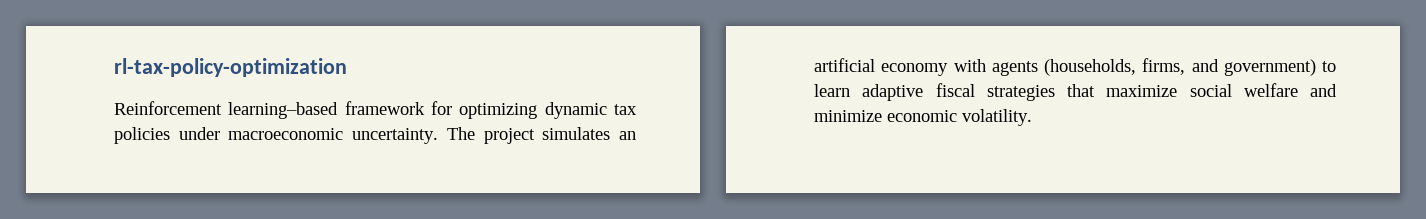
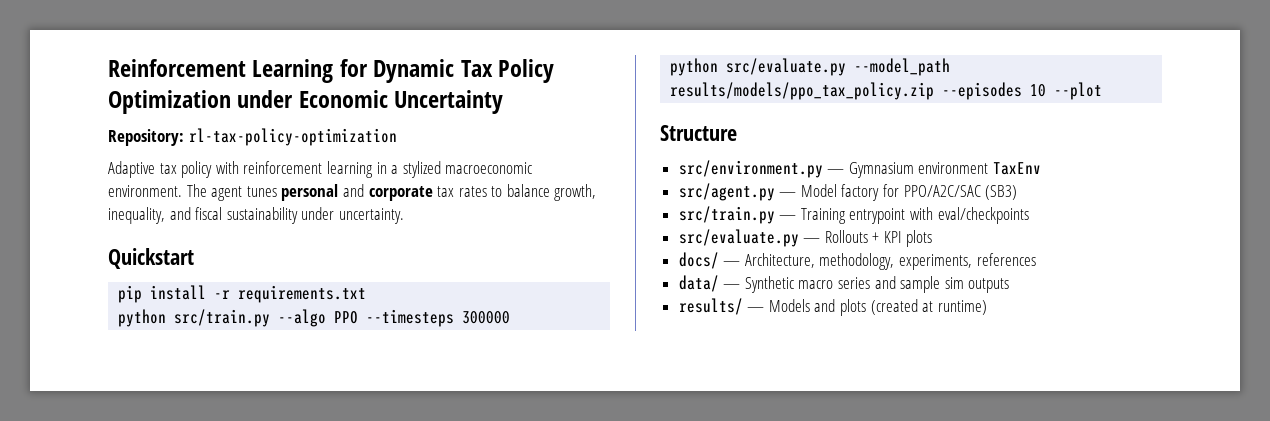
- rl-tax-policy-optimization
- Reinforcement learning–based framework for optimizing dynamic tax policies under macroeconomic uncertainty. The project simulates an artificial economy with agents (households, firms, and government) to learn adaptive fiscal strategies that maximize social welfare and minimize economic volatility.
+ Reinforcement Learning for Dynamic Tax Policy Optimization under Economic Uncertainty
+ Repository: rl-tax-policy-optimization
+ Adaptive tax policy with reinforcement learning in a stylized macroeconomic environment. The agent tunes personal and corporate tax rates to balance growth, inequality, and fiscal sustainability under uncertainty.
+ Quickstart
+ pip install -r requirements.txt
+ python src/train.py --algo PPO --timesteps 300000
+ python src/evaluate.py --model_path results/models/ppo_tax_policy.zip --episodes 10 --plot
+ Structure
+ src/environment.py — Gymnasium environment TaxEnv
+ src/agent.py — Model factory for PPO/A2C/SAC (SB3)
+ src/train.py — Training entrypoint with eval/checkpoints
+ src/evaluate.py — Rollouts + KPI plots
+ docs/ — Architecture, methodology, experiments, references
+ data/ — Synthetic macro series and sample sim outputs
+ results/ — Models and plots (created at runtime)

